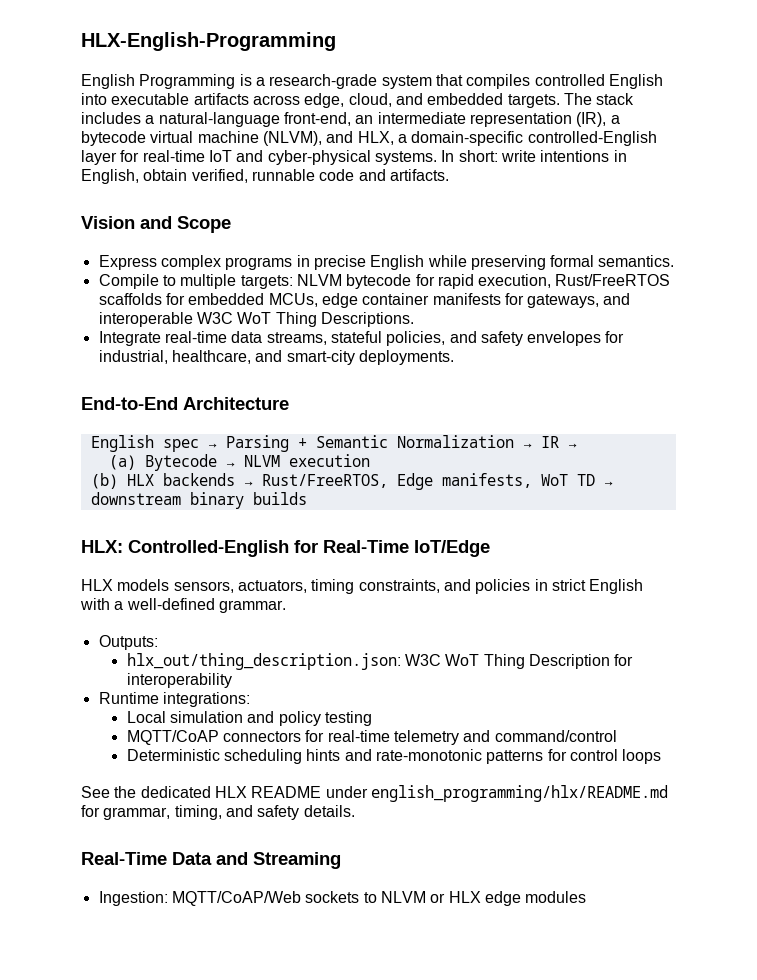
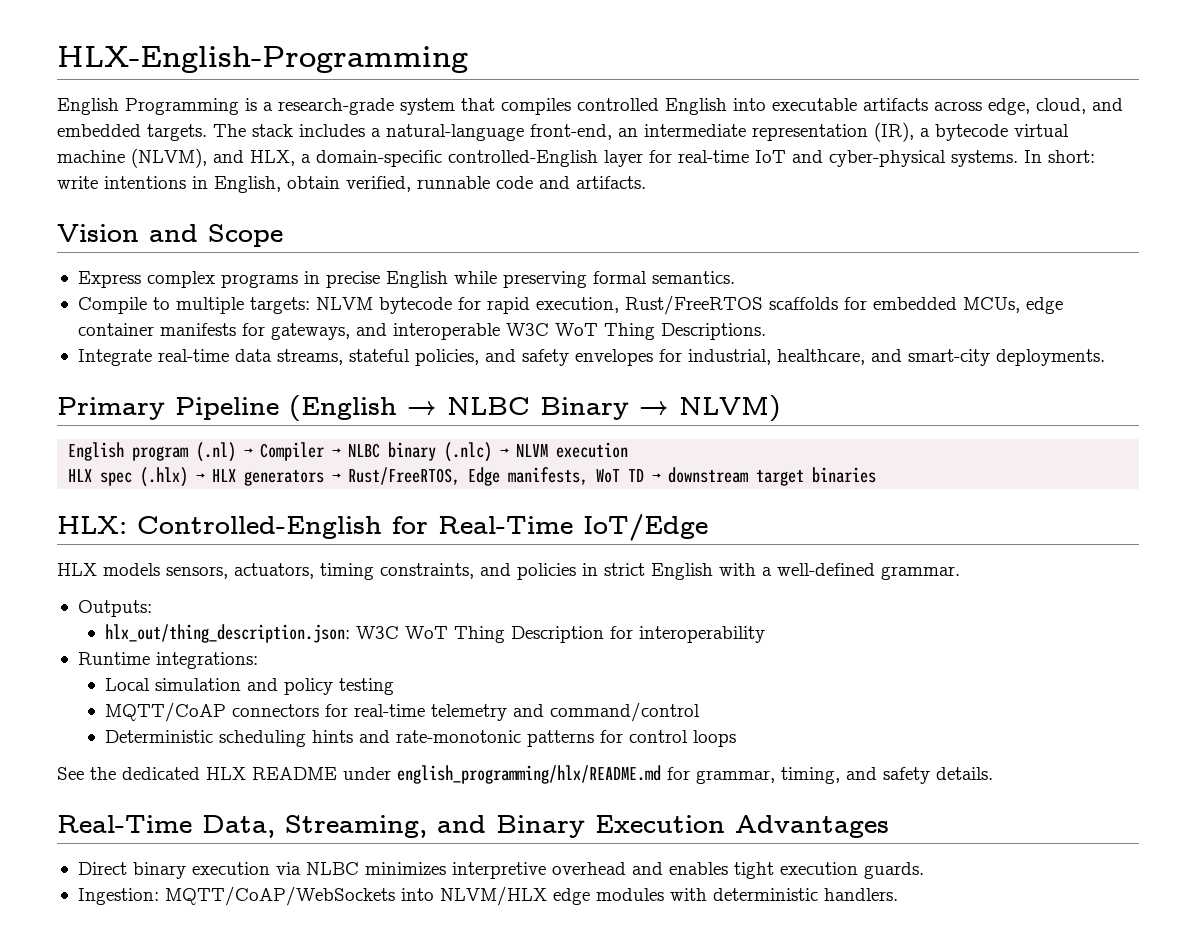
- End‑to‑End Architecture
- English spec → Parsing + Semantic Normalization → IR →
- (a) Bytecode → NLVM execution
- (b) HLX backends → Rust/FreeRTOS, Edge manifests, WoT TD → downstream binary builds
+ Primary Pipeline (English → NLBC Binary → NLVM)
+ English program (.nl) → Compiler → NLBC binary (.nlc) → NLVM execution
+ HLX spec (.hlx) → HLX generators → Rust/FreeRTOS, Edge manifests, WoT TD → downstream target binaries
- Real‑Time Data and Streaming
- Ingestion: MQTT/CoAP/Web sockets to NLVM or HLX edge modules
+ Real‑Time Data, Streaming, and Binary Execution Advantages
+ Direct binary execution via NLBC minimizes interpretive overhead and enables tight execution guards.
+ Ingestion: MQTT/CoAP/WebSockets into NLVM/HLX edge modules with deterministic handlers.

